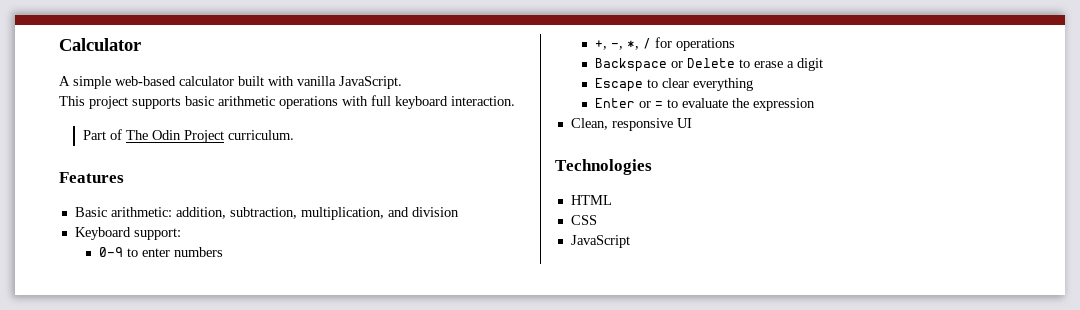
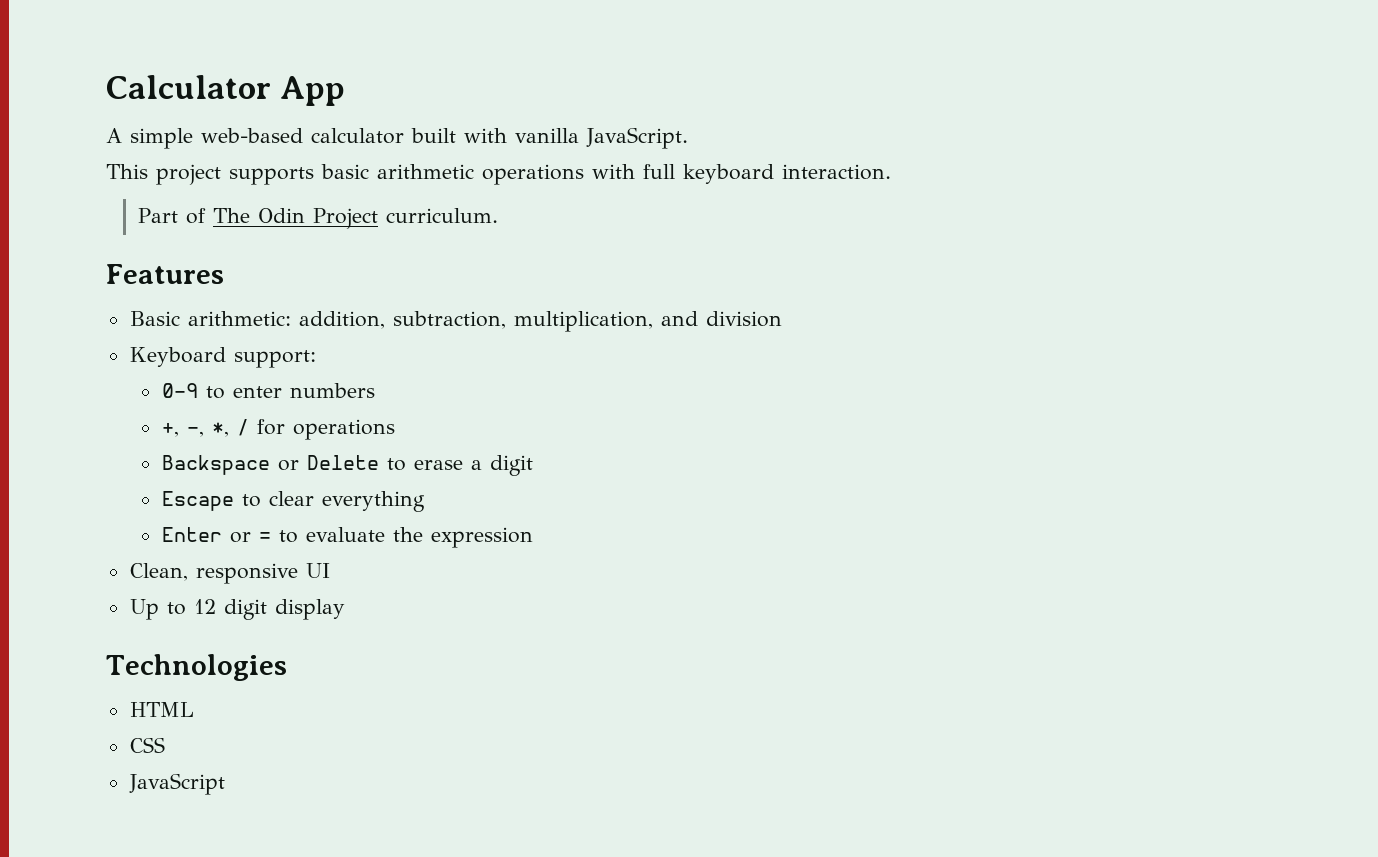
- Calculator
+ Calculator App
+ Up to 12 digit display

